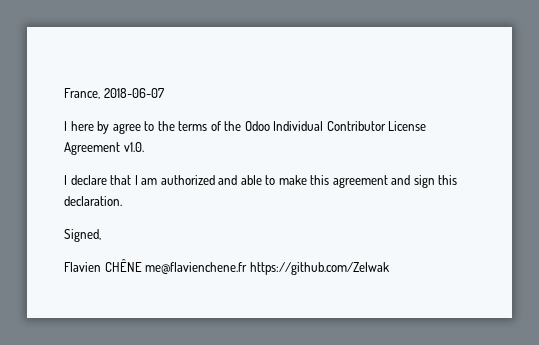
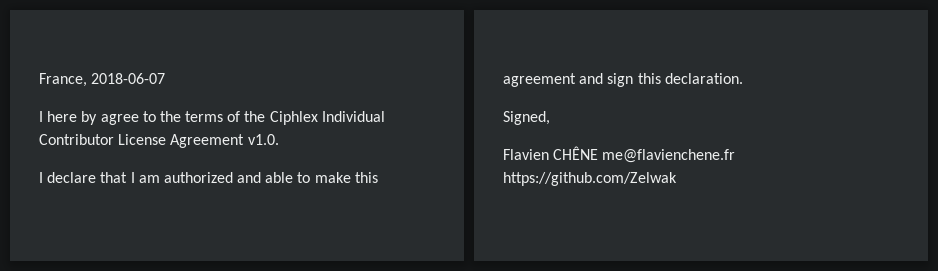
- I here by agree to the terms of the Odoo Individual Contributor License Agreement v1.0.
+ I here by agree to the terms of the Ciphlex Individual Contributor License Agreement v1.0.

